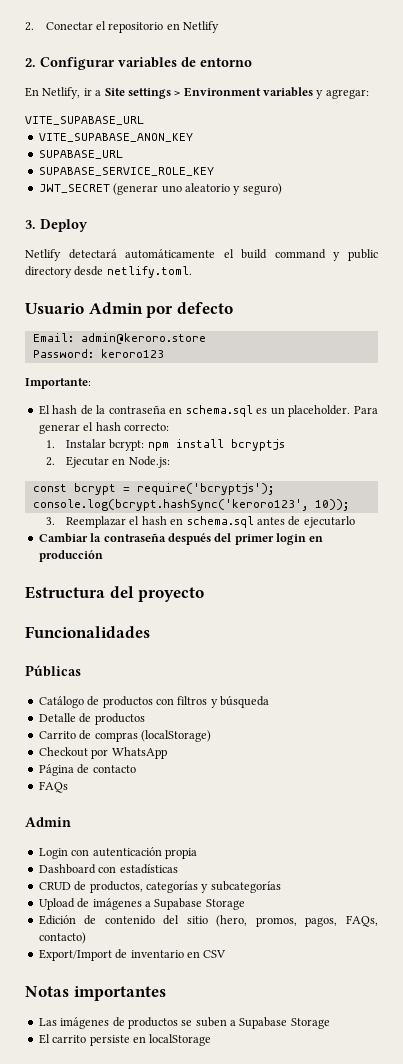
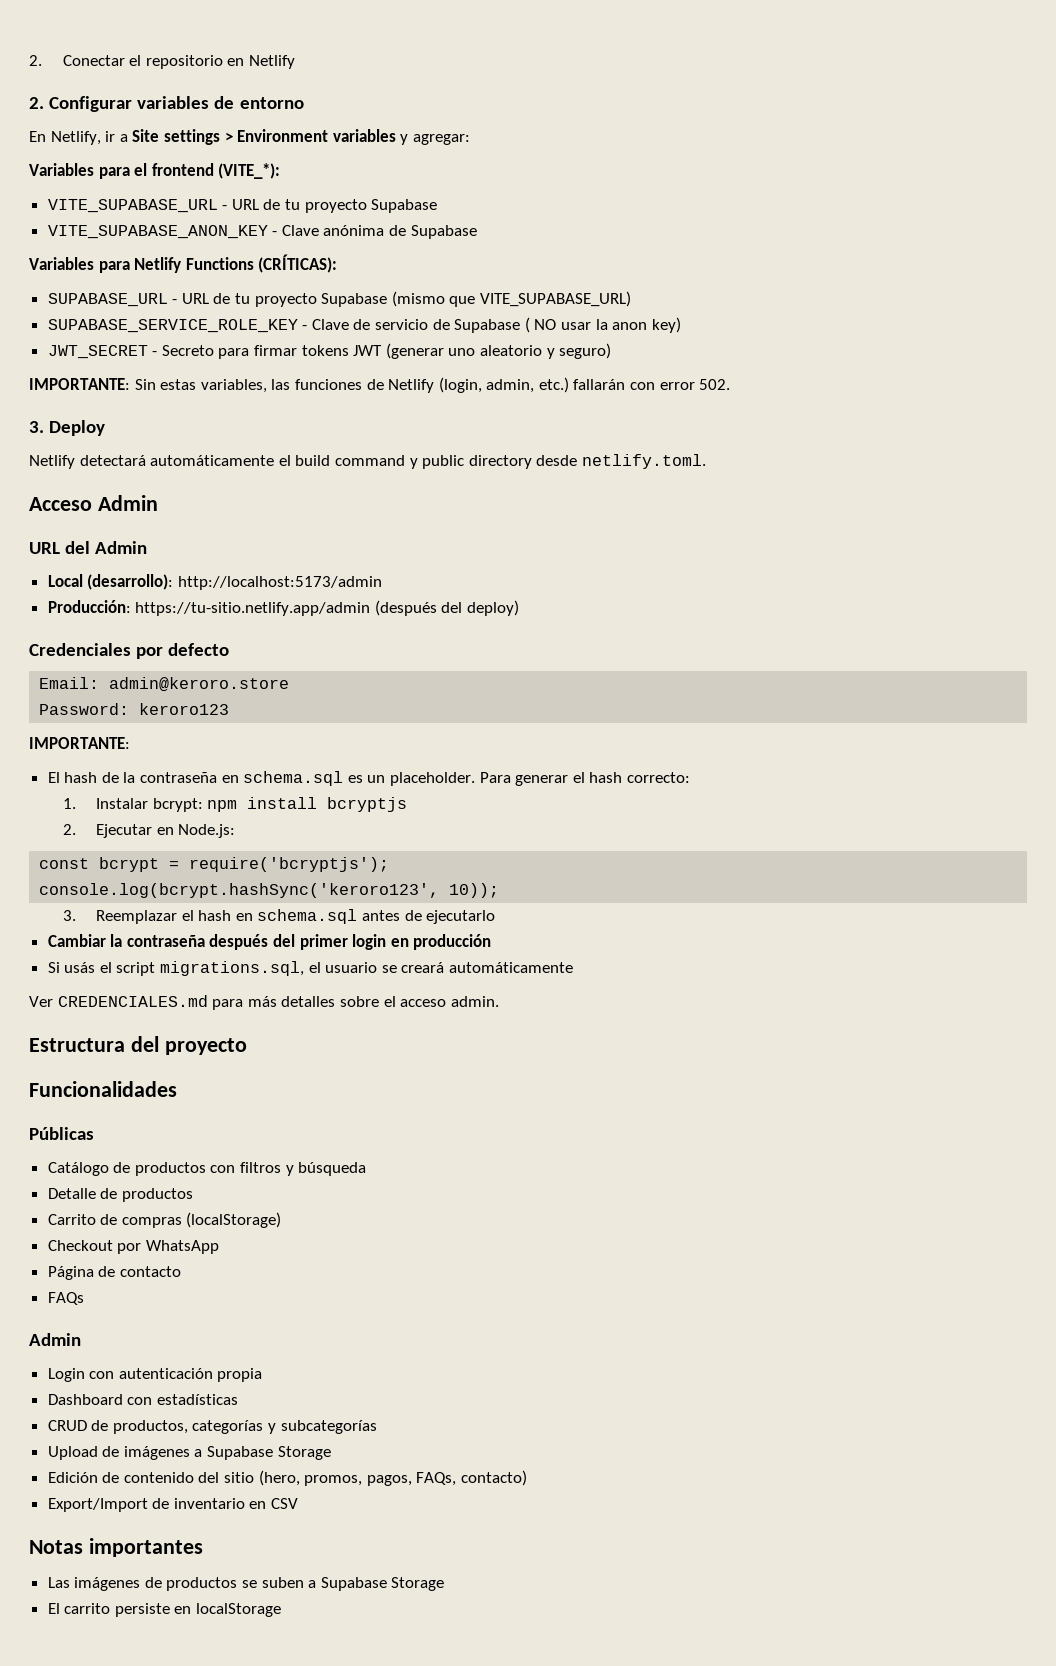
- VITE_SUPABASE_URL
- VITE_SUPABASE_ANON_KEY
- SUPABASE_URL
- SUPABASE_SERVICE_ROLE_KEY
- JWT_SECRET (generar uno aleatorio y seguro)
+ Variables para el frontend (VITE_*):
+ VITE_SUPABASE_URL - URL de tu proyecto Supabase
+ VITE_SUPABASE_ANON_KEY - Clave anónima de Supabase
+ Variables para Netlify Functions (CRÍTICAS):
+ SUPABASE_URL - URL de tu proyecto Supabase (mismo que VITE_SUPABASE_URL)
+ SUPABASE_SERVICE_ROLE_KEY - Clave de servicio de Supabase ( NO usar la anon key)
+ JWT_SECRET - Secreto para firmar tokens JWT (generar uno aleatorio y seguro)
+ IMPORTANTE: Sin estas variables, las funciones de Netlify (login, admin, etc.) fallarán con error 502.
- Usuario Admin por defecto
+ Acceso Admin
+ URL del Admin
+ Local (desarrollo): http://localhost:5173/admin
+ Producción: https://tu-sitio.netlify.app/admin (después del deploy)
+ Credenciales por defecto
  Password: keroro123
- Importante:
+ IMPORTANTE:
+ Si usás el script migrations.sql, el usuario se creará automáticamente
+ Ver CREDENCIALES.md para más detalles sobre el acceso admin.

